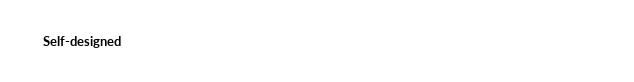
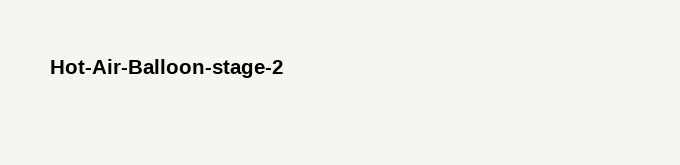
- Self-designed
+ Hot-Air-Balloon-stage-2

